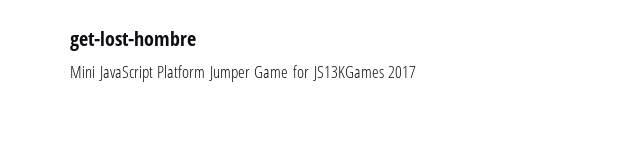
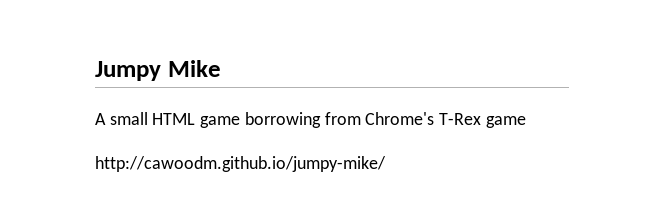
- get-lost-hombre
- Mini JavaScript Platform Jumper Game for JS13KGames 2017
+ Jumpy Mike
+ A small HTML game borrowing from Chrome's T-Rex game
+ http://cawoodm.github.io/jumpy-mike/

